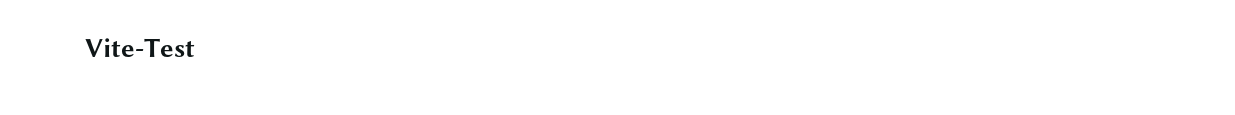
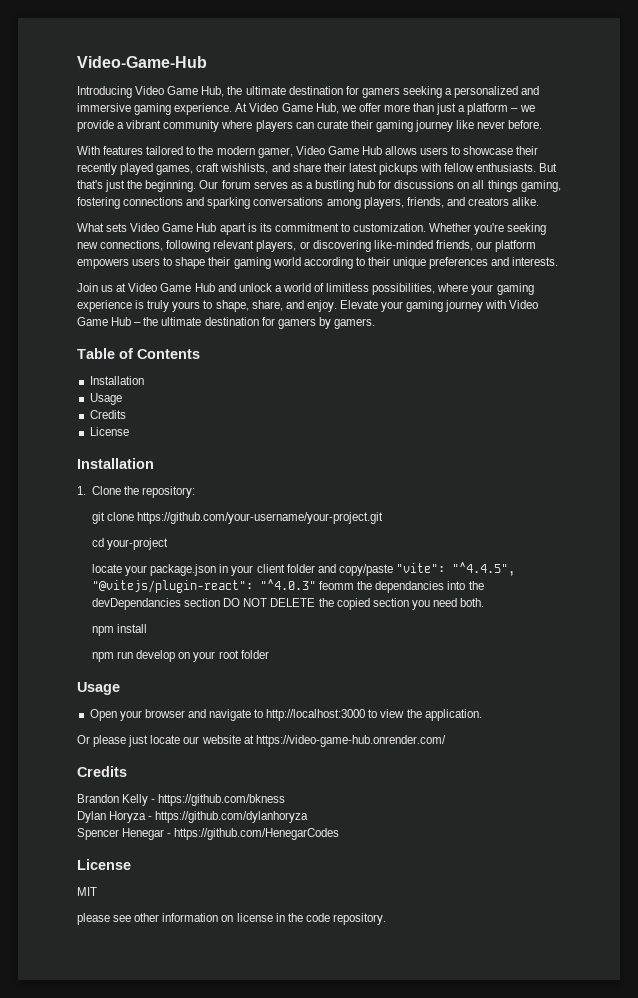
- Vite-Test
+ Video-Game-Hub
+ Introducing Video Game Hub, the ultimate destination for gamers seeking a personalized and immersive gaming experience. At Video Game Hub, we offer more than just a platform – we provide a vibrant community where players can curate their gaming journey like never before.
+ With features tailored to the modern gamer, Video Game Hub allows users to showcase their recently played games, craft wishlists, and share their latest pickups with fellow enthusiasts. But that's just the beginning. Our forum serves as a bustling hub for discussions on all things gaming, fostering connections and sparking conversations among players, friends, and creators alike.
+ What sets Video Game Hub apart is its commitment to customization. Whether you're seeking new connections, following relevant players, or discovering like-minded friends, our platform empowers users to shape their gaming world according to their unique preferences and interests.
+ Join us at Video Game Hub and unlock a world of limitless possibilities, where your gaming experience is truly yours to shape, share, and enjoy. Elevate your gaming journey with Video Game Hub – the ultimate destination for gamers by gamers.
+ Table of Contents
+ Installation
+ Usage
+ Credits
+ License
+ Installation
+ 1. Clone the repository:
+ git clone https://github.com/your-username/your-project.git
+ cd your-project
+ locate your package.json in your client folder and copy/paste "vite": "^4.4.5", "@vitejs/plugin-react": "^4.0.3" feomm the dependancies into the devDependancies section DO NOT DELETE the copied section you need both.
+ npm install
+ npm run develop on your root folder
+ Usage
+ Open your browser and navigate to http://localhost:3000 to view the application.
+ Or please just locate our website at https://video-game-hub.onrender.com/
+ Credits
+ Brandon Kelly - https://github.com/bkness
+ Dylan Horyza - https://github.com/dylanhoryza
+ Spencer Henegar - https://github.com/HenegarCodes
+ License
+ MIT
+ please see other information on license in the code repository.

